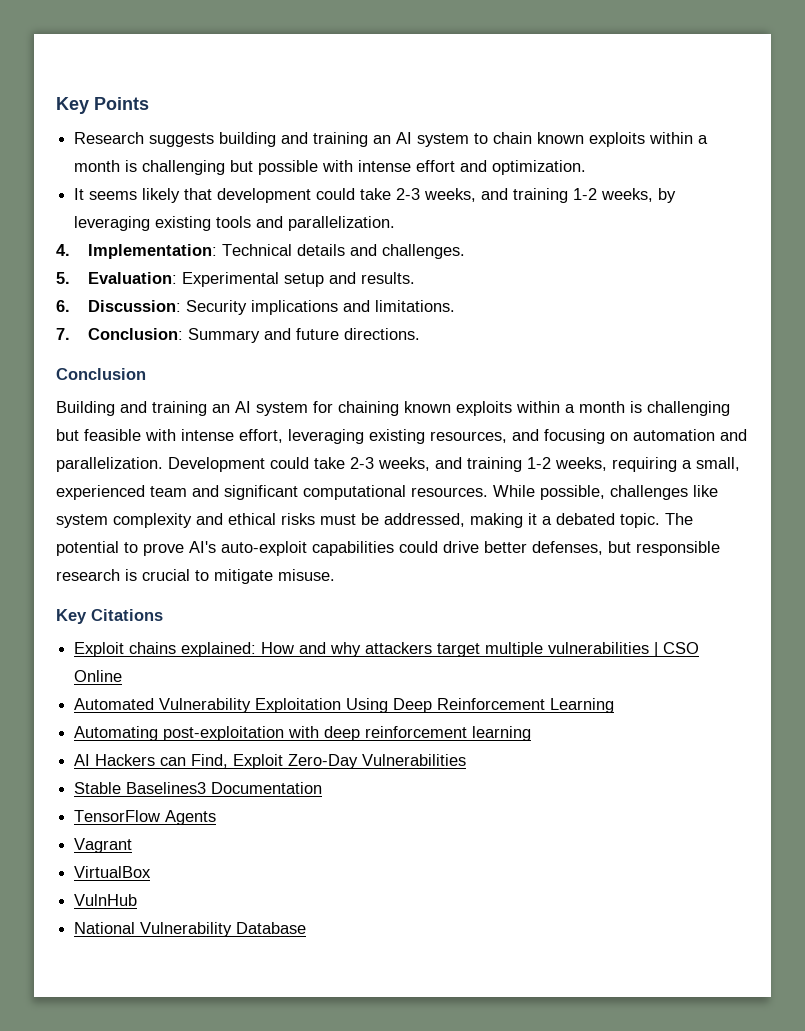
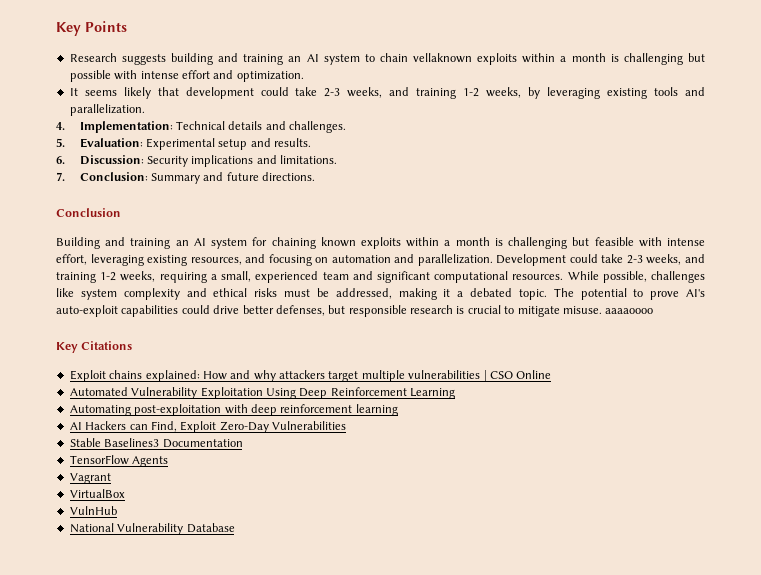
- Research suggests building and training an AI system to chain known exploits within a month is challenging but possible with intense effort and optimization.
+ Research suggests building and training an AI system to chain vellaknown exploits within a month is challenging but possible with intense effort and optimization.
- The potential to prove AI's auto-exploit capabilities could drive better defenses, but responsible research is crucial to mitigate misuse.
+ The potential to prove AI's auto-exploit capabilities could drive better defenses, but responsible research is crucial to mitigate misuse. aaaaoooo

